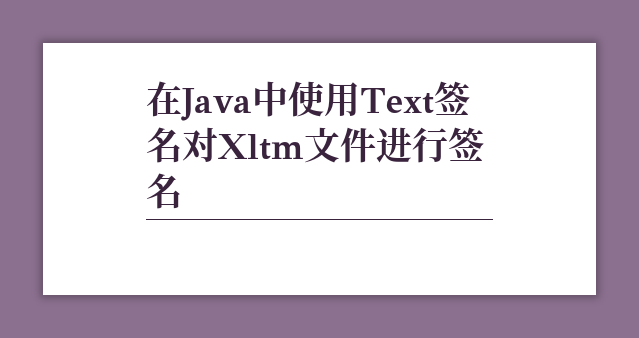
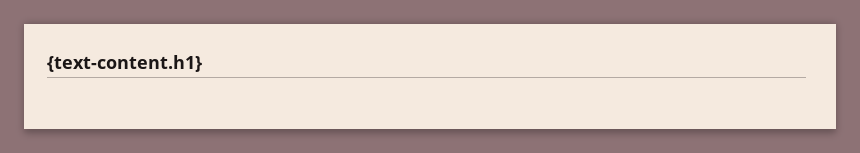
- 在Java中使用Text签名对Xltm文件进行签名
+ {text-content.h1}

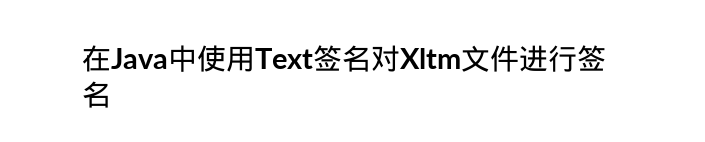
- {text-content.h1}
+ 在Java中使用Text签名对Xltm文件进行签名

